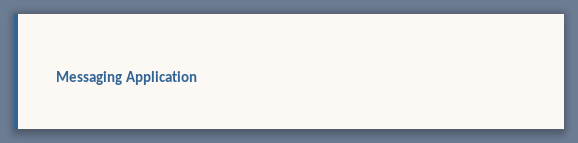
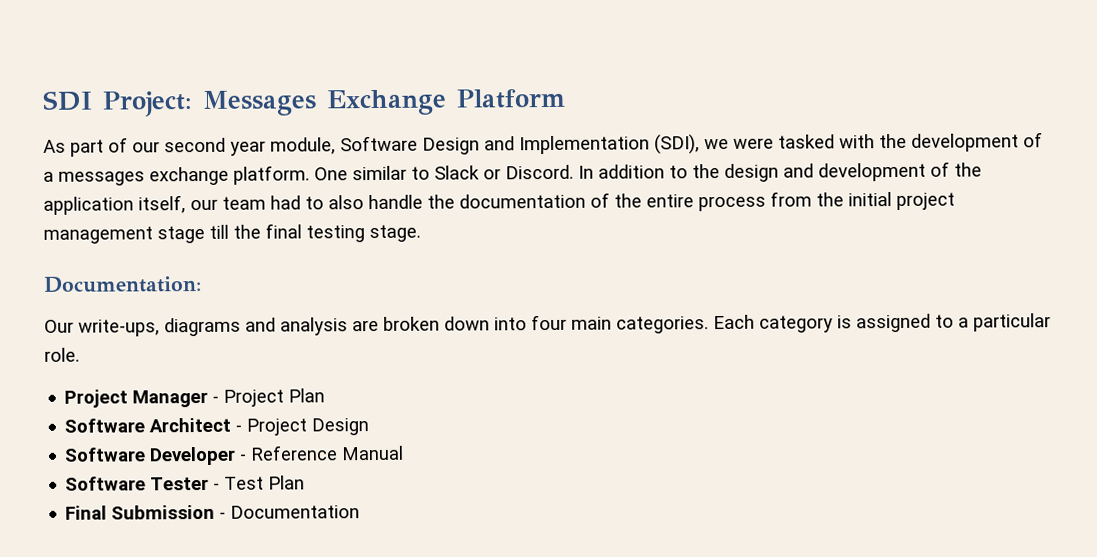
- Messaging Application
+ SDI Project: Messages Exchange Platform
+ As part of our second year module, Software Design and Implementation (SDI), we were tasked with the development of a messages exchange platform. One similar to Slack or Discord. In addition to the design and development of the application itself, our team had to also handle the documentation of the entire process from the initial project management stage till the final testing stage.
+ Documentation:
+ Our write-ups, diagrams and analysis are broken down into four main categories. Each category is assigned to a particular role.
+ Project Manager - Project Plan
+ Software Architect - Project Design
+ Software Developer - Reference Manual
+ Software Tester - Test Plan
+ Final Submission - Documentation

